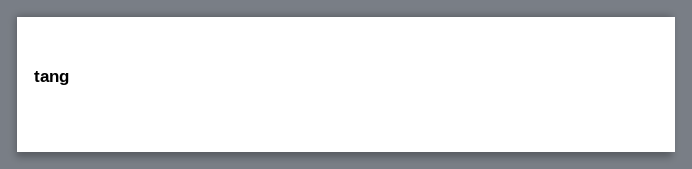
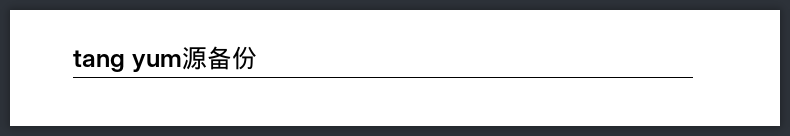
- tang
+ tang yum源备份

